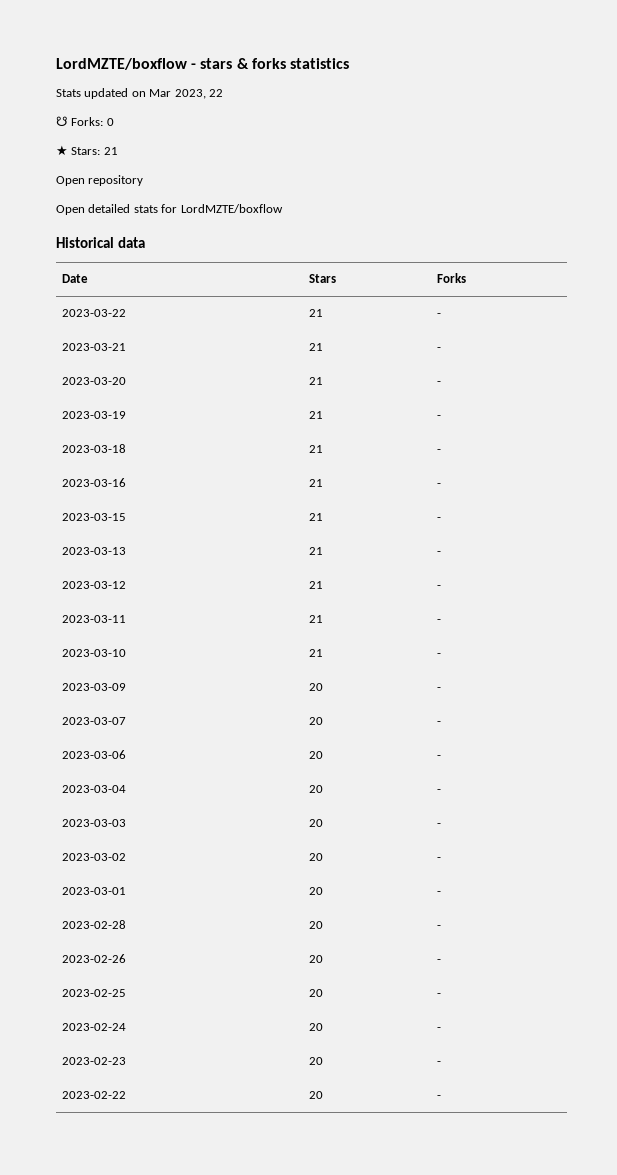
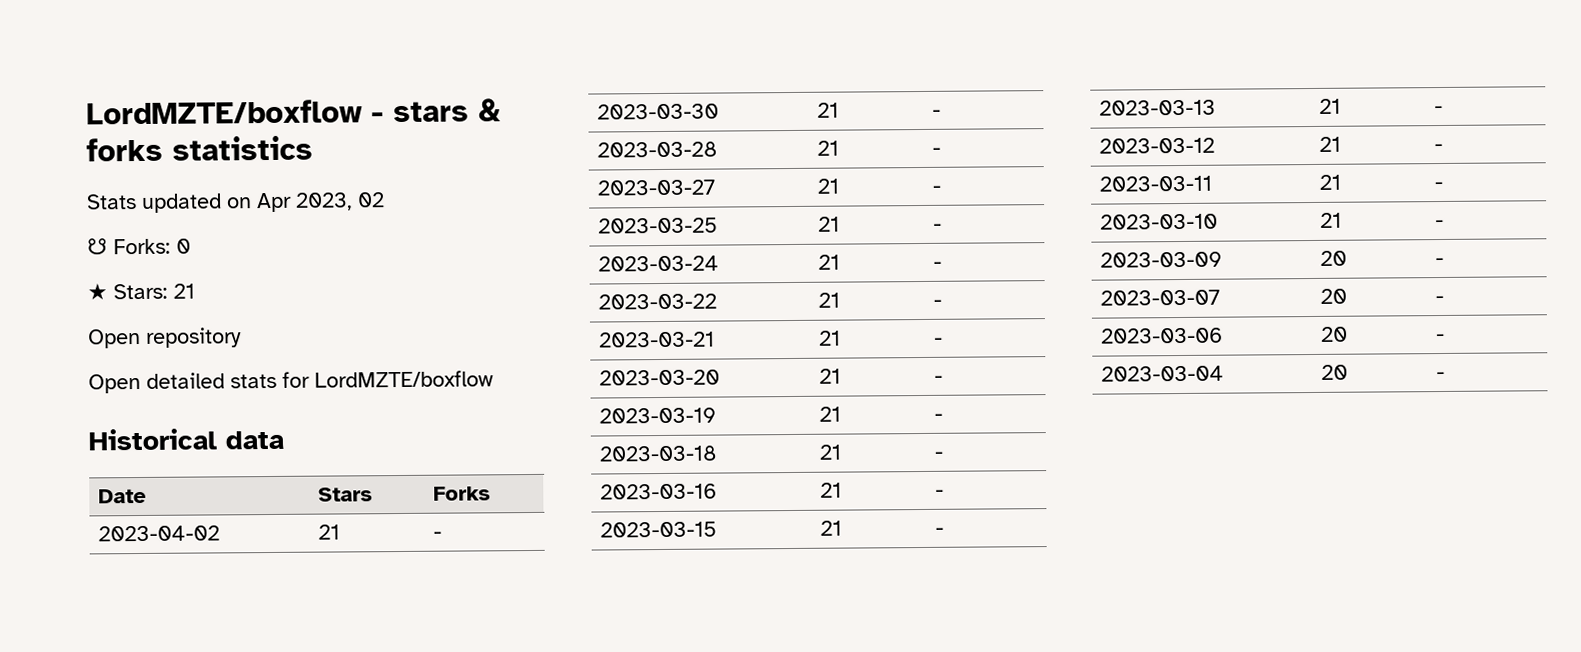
- Stats updated on Mar 2023, 22
+ Stats updated on Apr 2023, 02
+ 2023-04-02 | 21 | -
+ 2023-03-30 | 21 | -
+ 2023-03-28 | 21 | -
+ 2023-03-27 | 21 | -
+ 2023-03-25 | 21 | -
+ 2023-03-24 | 21 | -
- 2023-03-03 | 20 | -
- 2023-03-02 | 20 | -
- 2023-03-01 | 20 | -
- 2023-02-28 | 20 | -
- 2023-02-26 | 20 | -
- 2023-02-25 | 20 | -
- 2023-02-24 | 20 | -
- 2023-02-23 | 20 | -
- 2023-02-22 | 20 | -

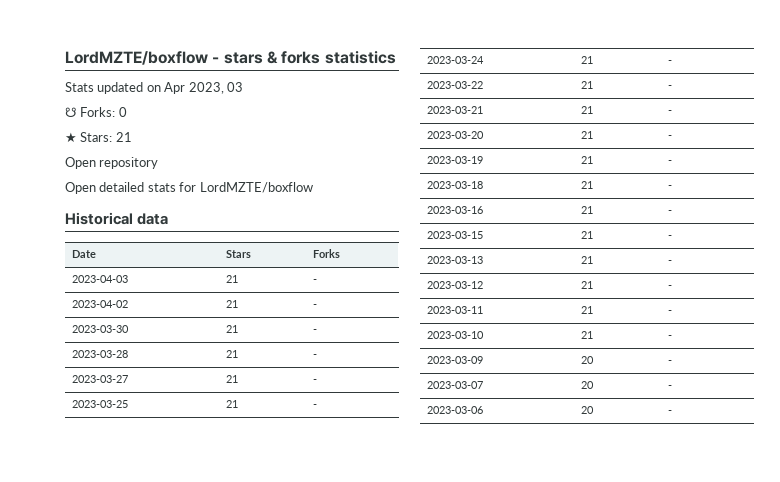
- Stats updated on Apr 2023, 02
+ Stats updated on Apr 2023, 03
+ 2023-04-03 | 21 | -
- 2023-03-04 | 20 | -

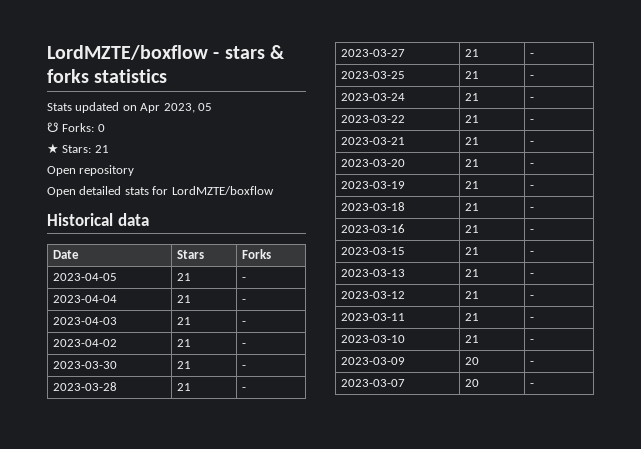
- Stats updated on Apr 2023, 03
+ Stats updated on Apr 2023, 05
+ 2023-04-05 | 21 | -
+ 2023-04-04 | 21 | -
- 2023-03-06 | 20 | -

